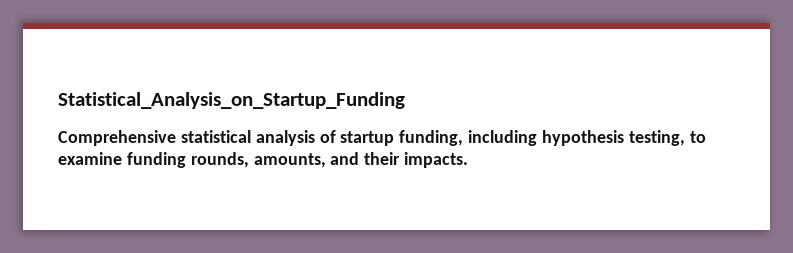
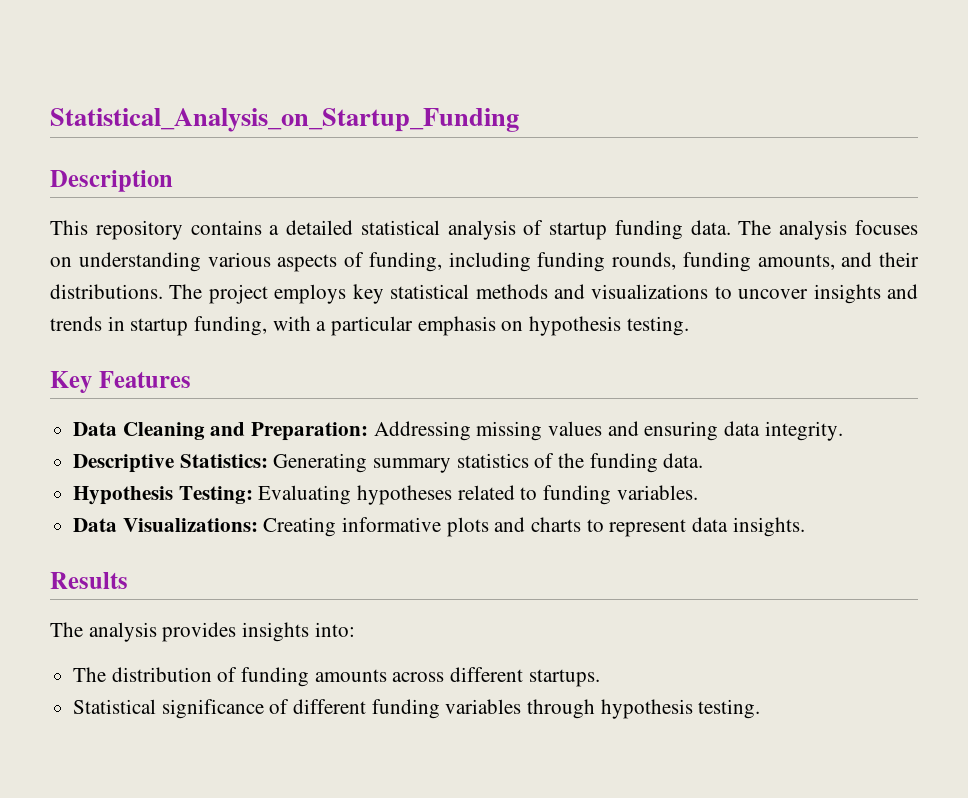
- Comprehensive statistical analysis of startup funding, including hypothesis testing, to examine funding rounds, amounts, and their impacts.
+ Description
+ This repository contains a detailed statistical analysis of startup funding data. The analysis focuses on understanding various aspects of funding, including funding rounds, funding amounts, and their distributions. The project employs key statistical methods and visualizations to uncover insights and trends in startup funding, with a particular emphasis on hypothesis testing.
+ Key Features
+ Data Cleaning and Preparation: Addressing missing values and ensuring data integrity.
+ Descriptive Statistics: Generating summary statistics of the funding data.
+ Hypothesis Testing: Evaluating hypotheses related to funding variables.
+ Data Visualizations: Creating informative plots and charts to represent data insights.
+ Results
+ The analysis provides insights into:
+ The distribution of funding amounts across different startups.
+ Statistical significance of different funding variables through hypothesis testing.

